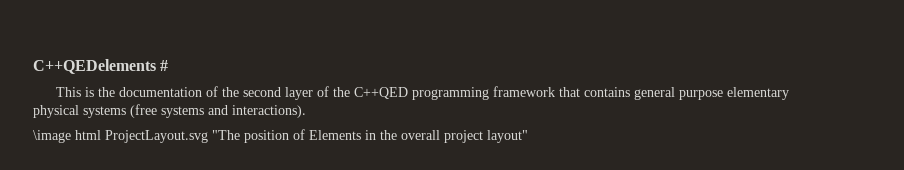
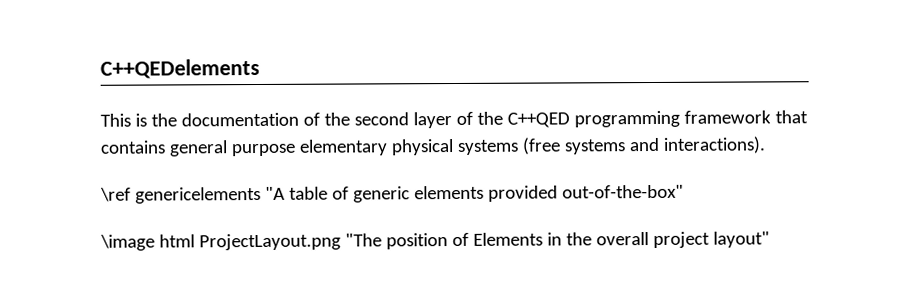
- C++QEDelements #
+ C++QEDelements
+ \ref genericelements "A table of generic elements provided out-of-the-box"
- \image html ProjectLayout.svg "The position of Elements in the overall project layout"
+ \image html ProjectLayout.png "The position of Elements in the overall project layout"

